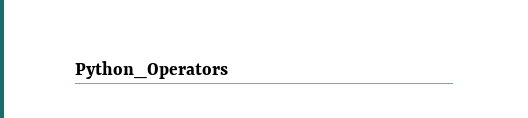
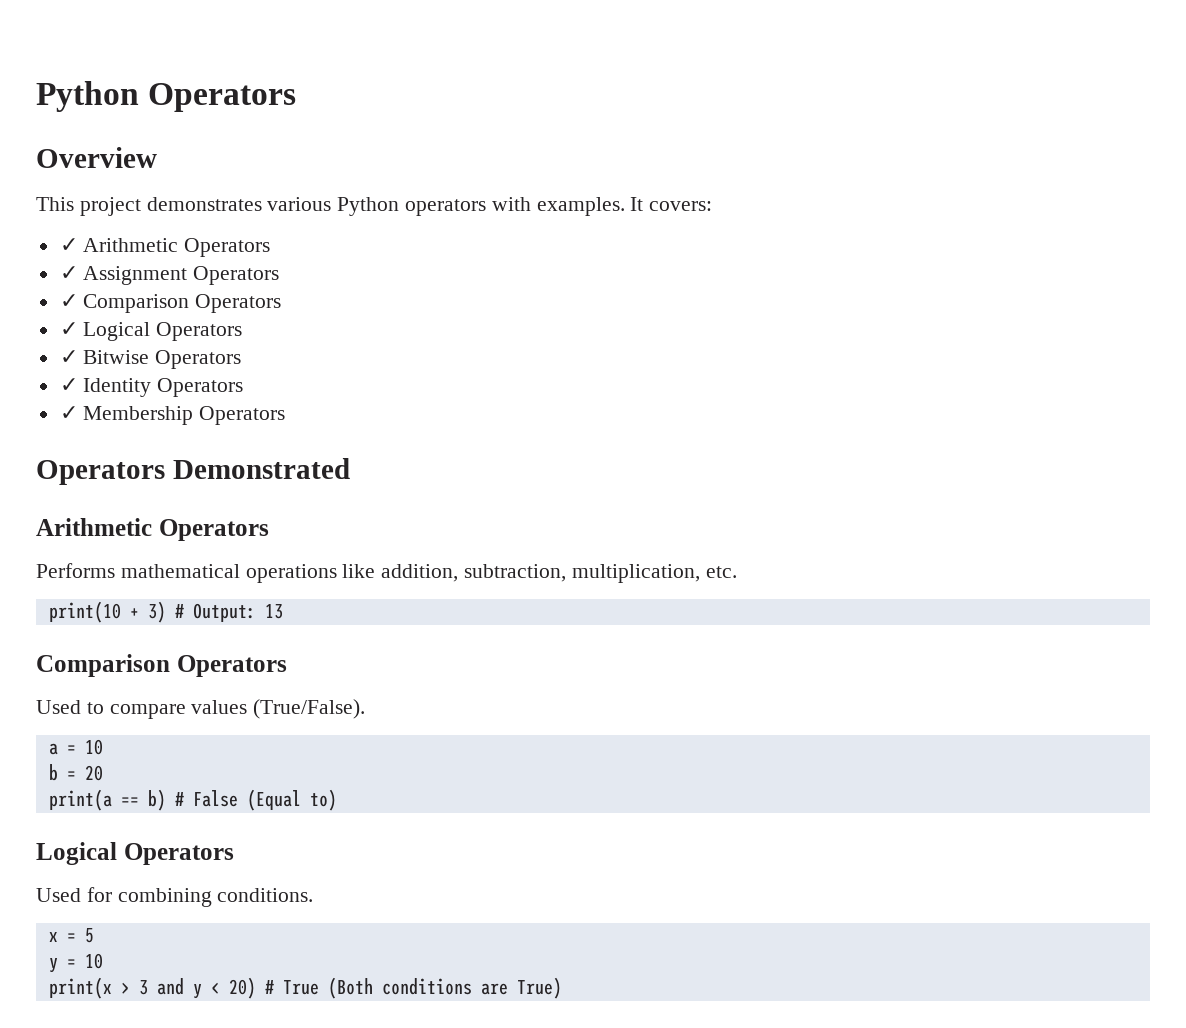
- Python_Operators
+ Python Operators
+ Overview
+ This project demonstrates various Python operators with examples. It covers:
+ ✓ Arithmetic Operators
+ ✓ Assignment Operators
+ ✓ Comparison Operators
+ ✓ Logical Operators
+ ✓ Bitwise Operators
+ ✓ Identity Operators
+ ✓ Membership Operators
+ Operators Demonstrated
+ Arithmetic Operators
+ Performs mathematical operations like addition, subtraction, multiplication, etc.
+ print(10 + 3) # Output: 13
+ Comparison Operators
+ Used to compare values (True/False).
+ a = 10
+ b = 20
+ print(a == b) # False (Equal to)
+ Logical Operators
+ Used for combining conditions.
+ x = 5
+ y = 10
+ print(x > 3 and y < 20) # True (Both conditions are True)

